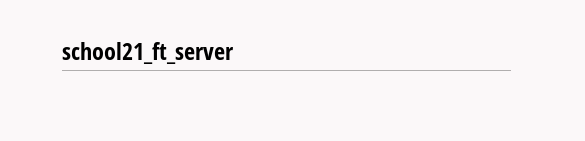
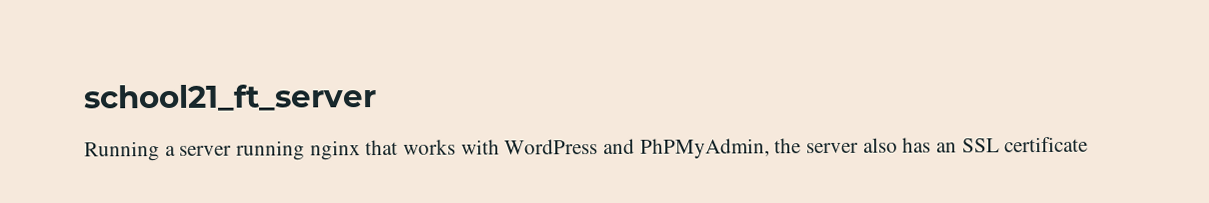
+ Running a server running nginx that works with WordPress and PhPMyAdmin, the server also has an SSL certificate

